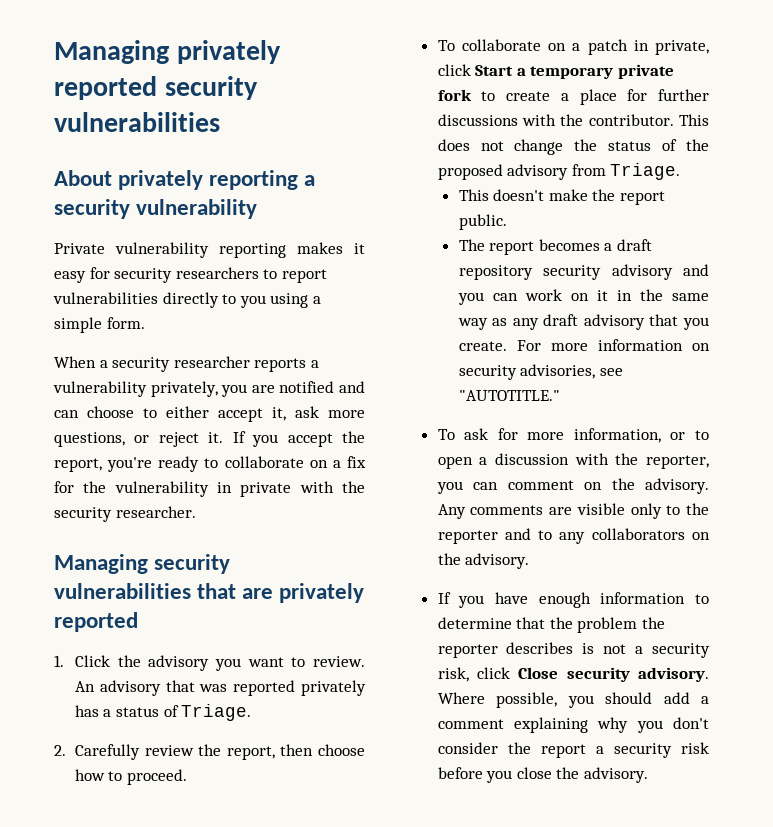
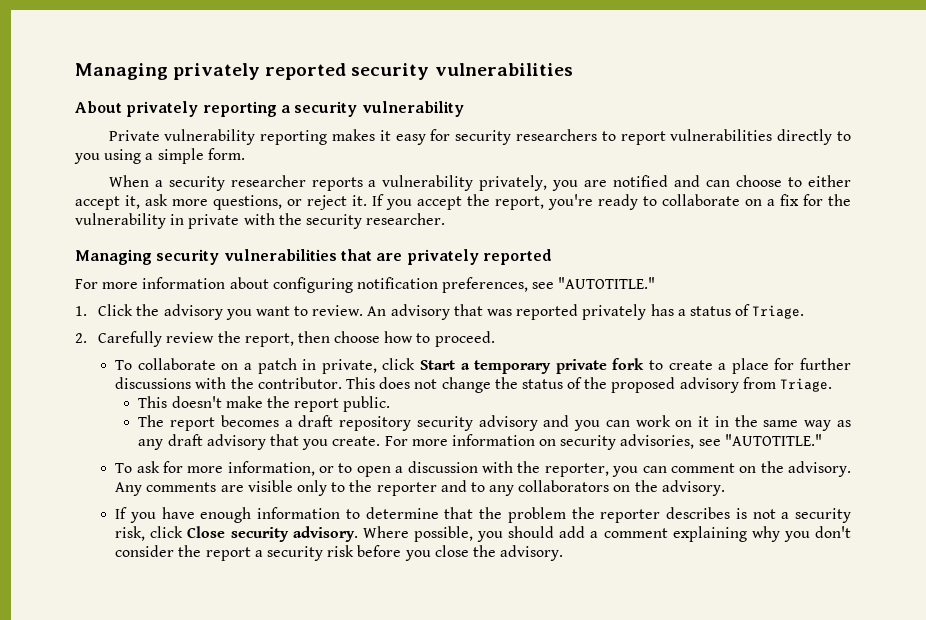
+ For more information about configuring notification preferences, see "AUTOTITLE."

